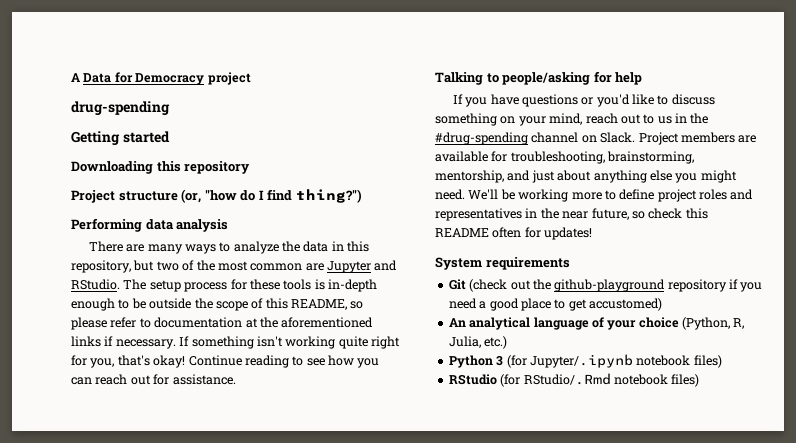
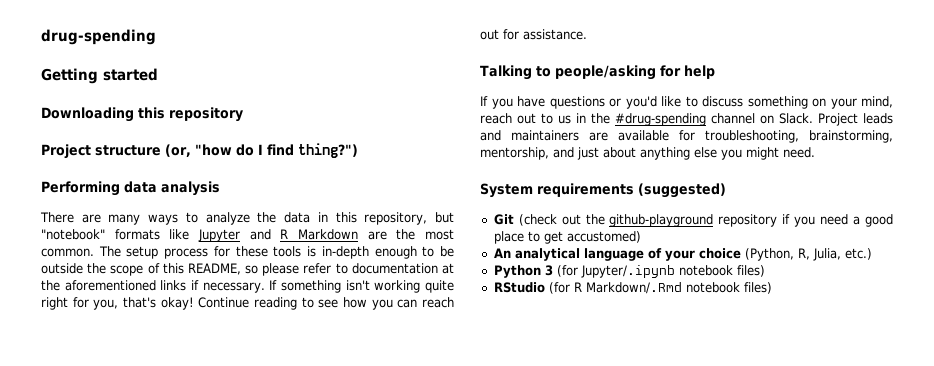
- A Data for Democracy project
- There are many ways to analyze the data in this repository, but two of the most common are Jupyter and RStudio.
+ There are many ways to analyze the data in this repository, but "notebook" formats like Jupyter and R Markdown are the most common.
- Project members are available for troubleshooting, brainstorming, mentorship, and just about anything else you might need. We'll be working more to define project roles and representatives in the near future, so check this README often for updates!
+ Project leads and maintainers are available for troubleshooting, brainstorming, mentorship, and just about anything else you might need.
- System requirements
+ System requirements (suggested)
- RStudio (for RStudio/.Rmd notebook files)
+ RStudio (for R Markdown/.Rmd notebook files)

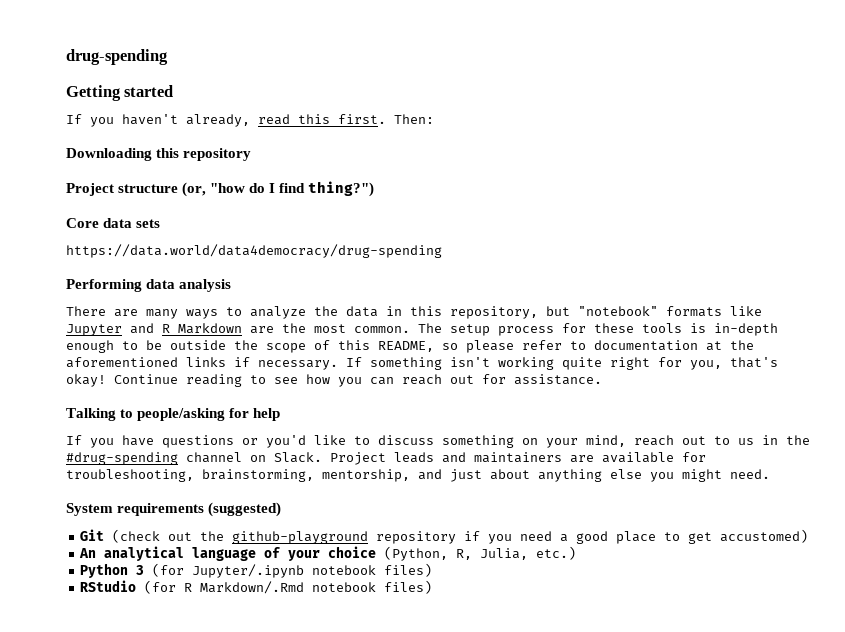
+ If you haven't already, read this first. Then:
+ Core data sets
+ https://data.world/data4democracy/drug-spending

